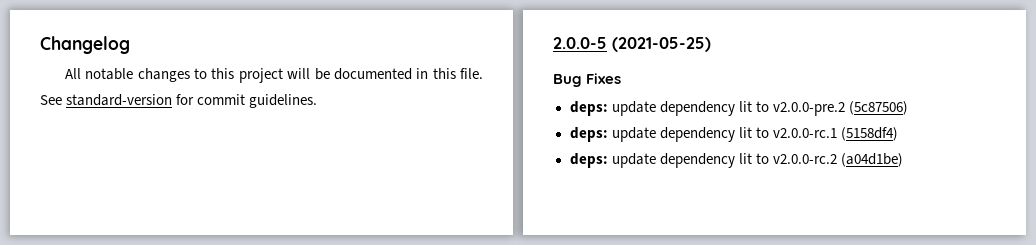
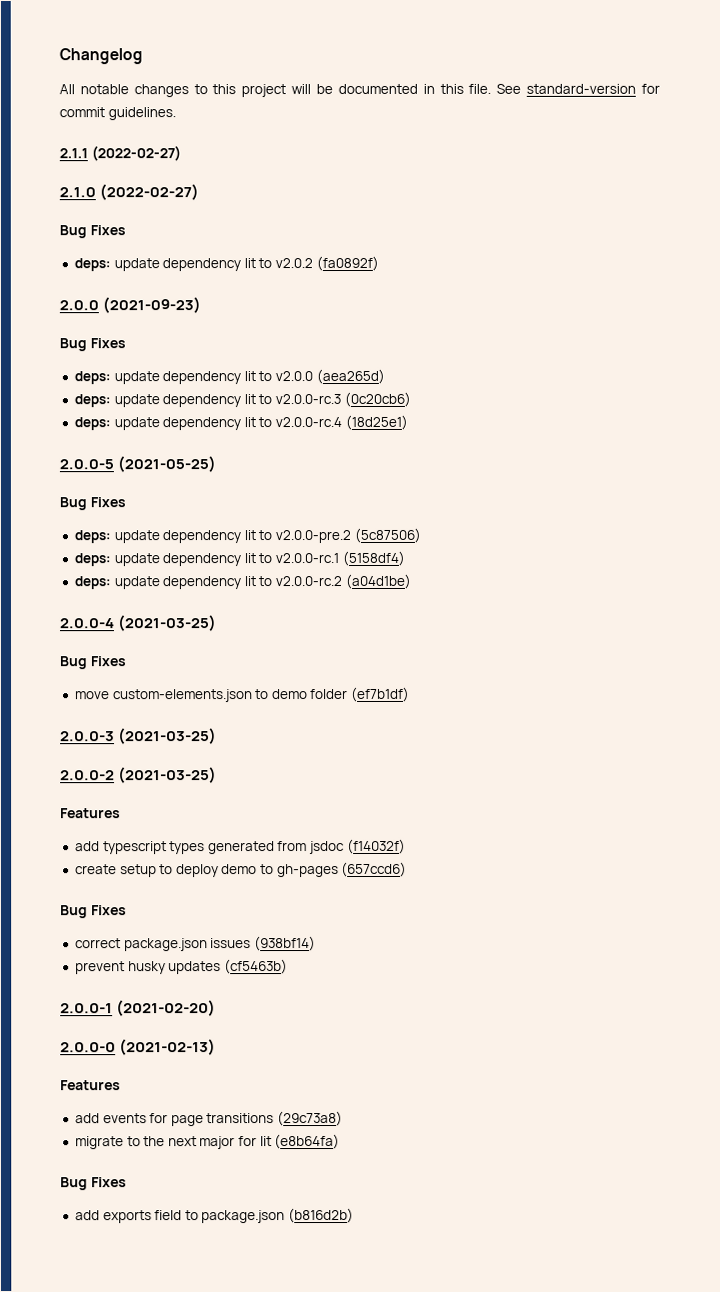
+ 2.1.1 (2022-02-27)
+ 2.1.0 (2022-02-27)
+ Bug Fixes
+ deps: update dependency lit to v2.0.2 (fa0892f)
+ 2.0.0 (2021-09-23)
+ Bug Fixes
+ deps: update dependency lit to v2.0.0 (aea265d)
+ deps: update dependency lit to v2.0.0-rc.3 (0c20cb6)
+ deps: update dependency lit to v2.0.0-rc.4 (18d25e1)
+ 2.0.0-4 (2021-03-25)
+ Bug Fixes
+ move custom-elements.json to demo folder (ef7b1df)
+ 2.0.0-3 (2021-03-25)
+ 2.0.0-2 (2021-03-25)
+ Features
+ add typescript types generated from jsdoc (f14032f)
+ create setup to deploy demo to gh-pages (657ccd6)
+ Bug Fixes
+ correct package.json issues (938bf14)
+ prevent husky updates (cf5463b)
+ 2.0.0-1 (2021-02-20)
+ 2.0.0-0 (2021-02-13)
+ Features
+ add events for page transitions (29c73a8)
+ migrate to the next major for lit (e8b64fa)
+ Bug Fixes
+ add exports field to package.json (b816d2b)

